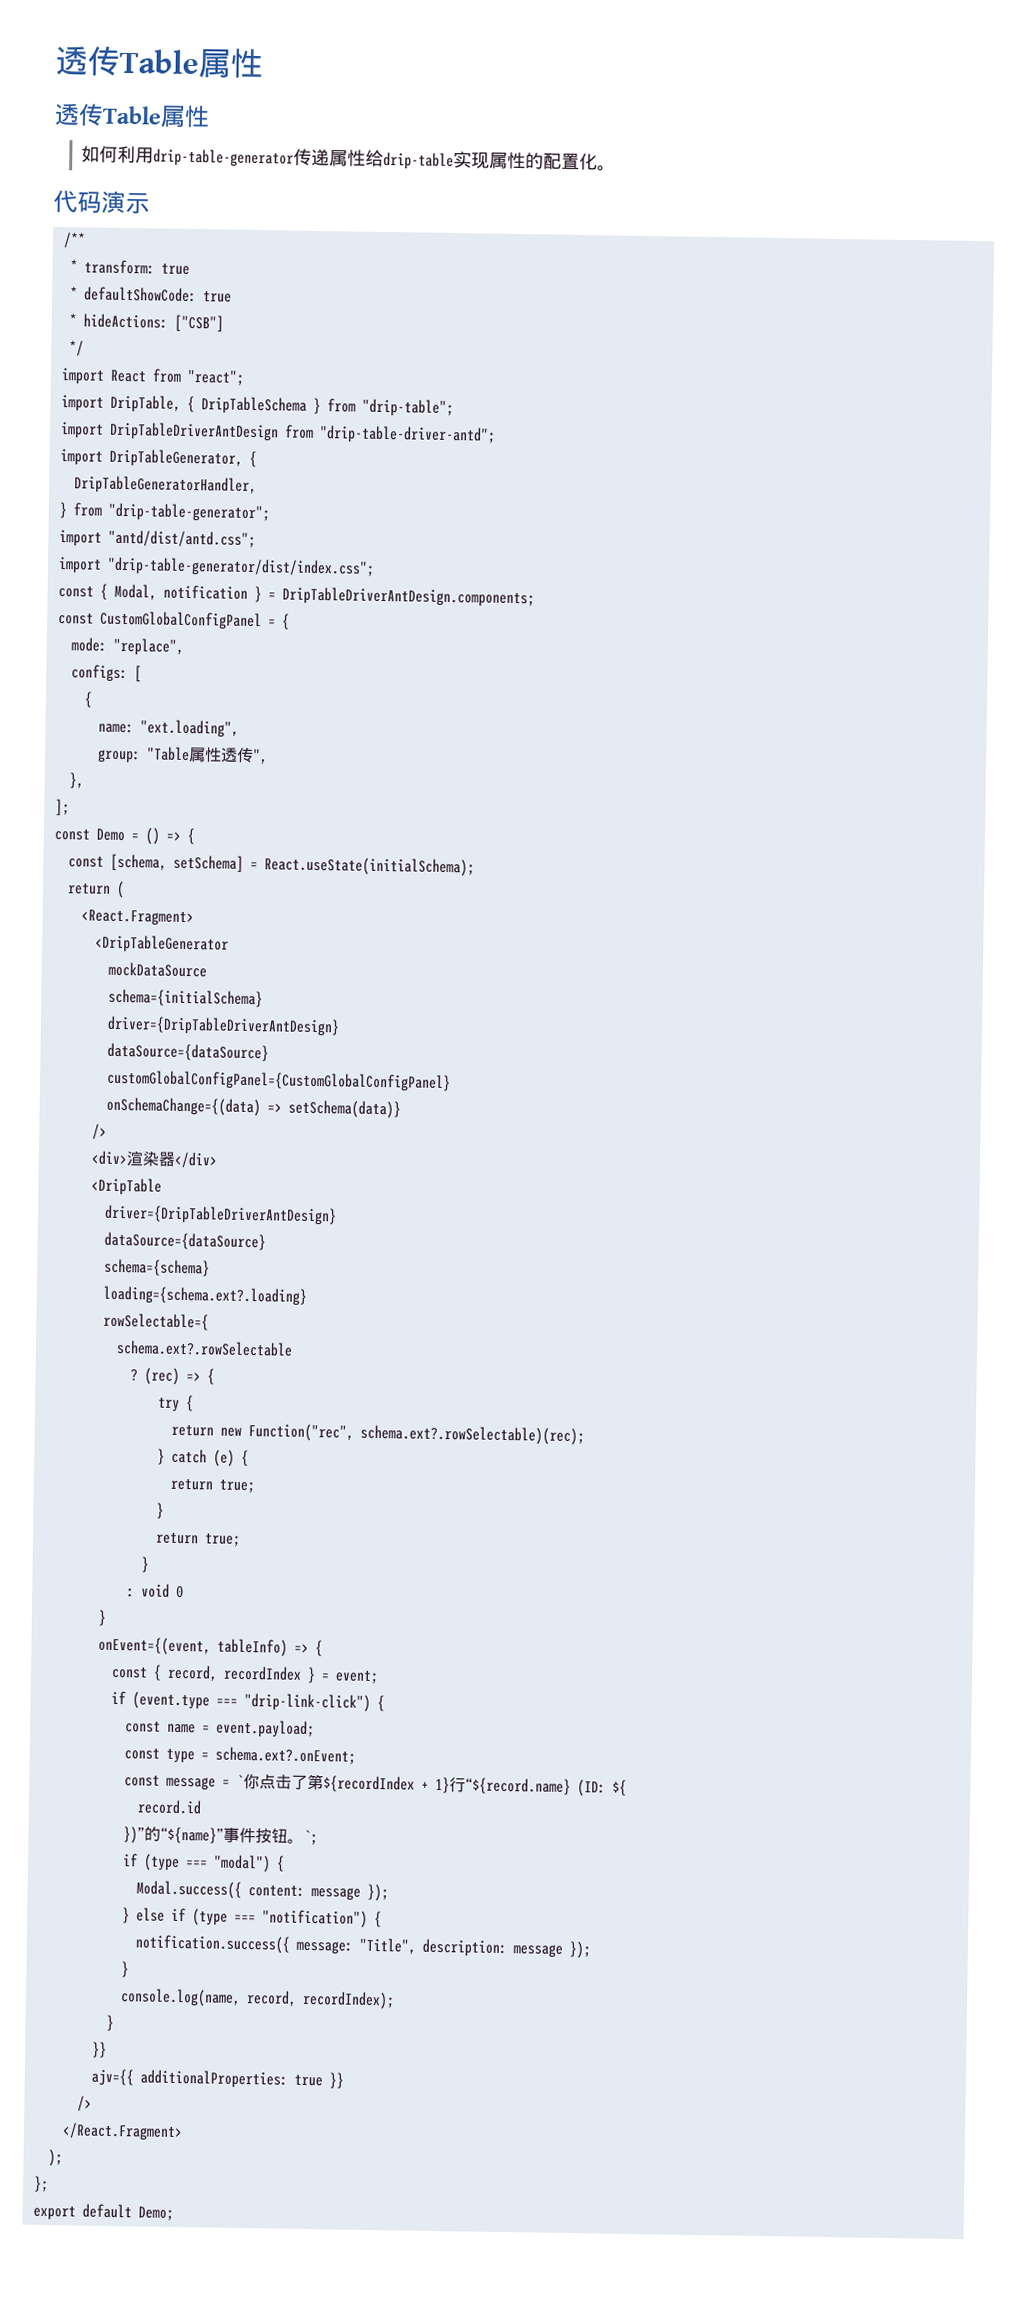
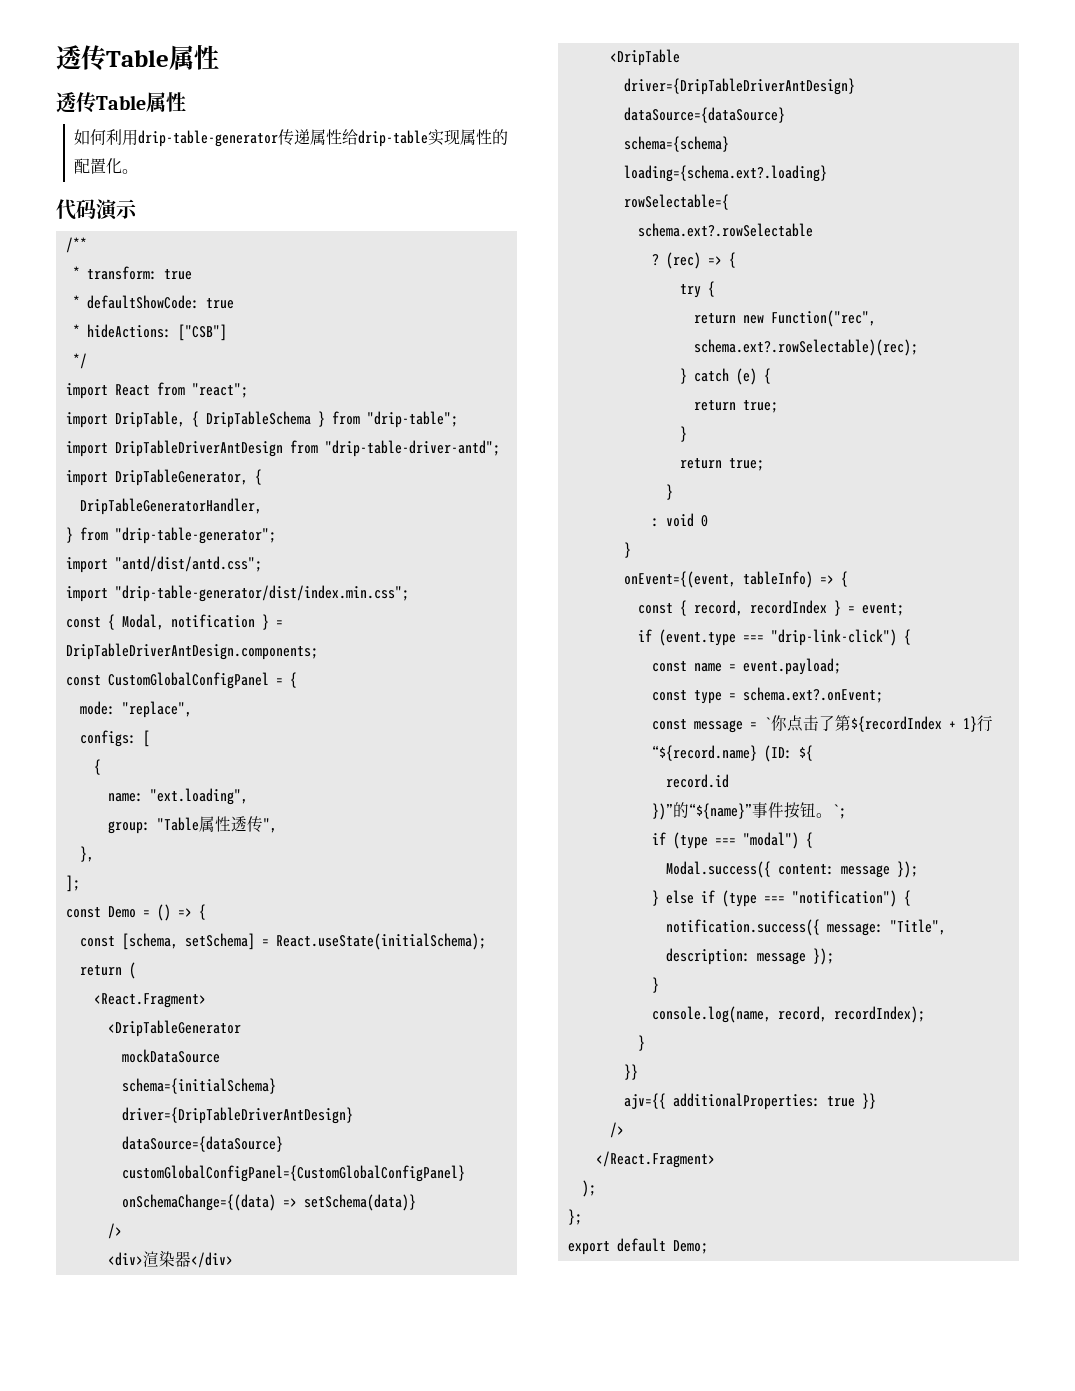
- import "drip-table-generator/dist/index.css";
+ import "drip-table-generator/dist/index.min.css";

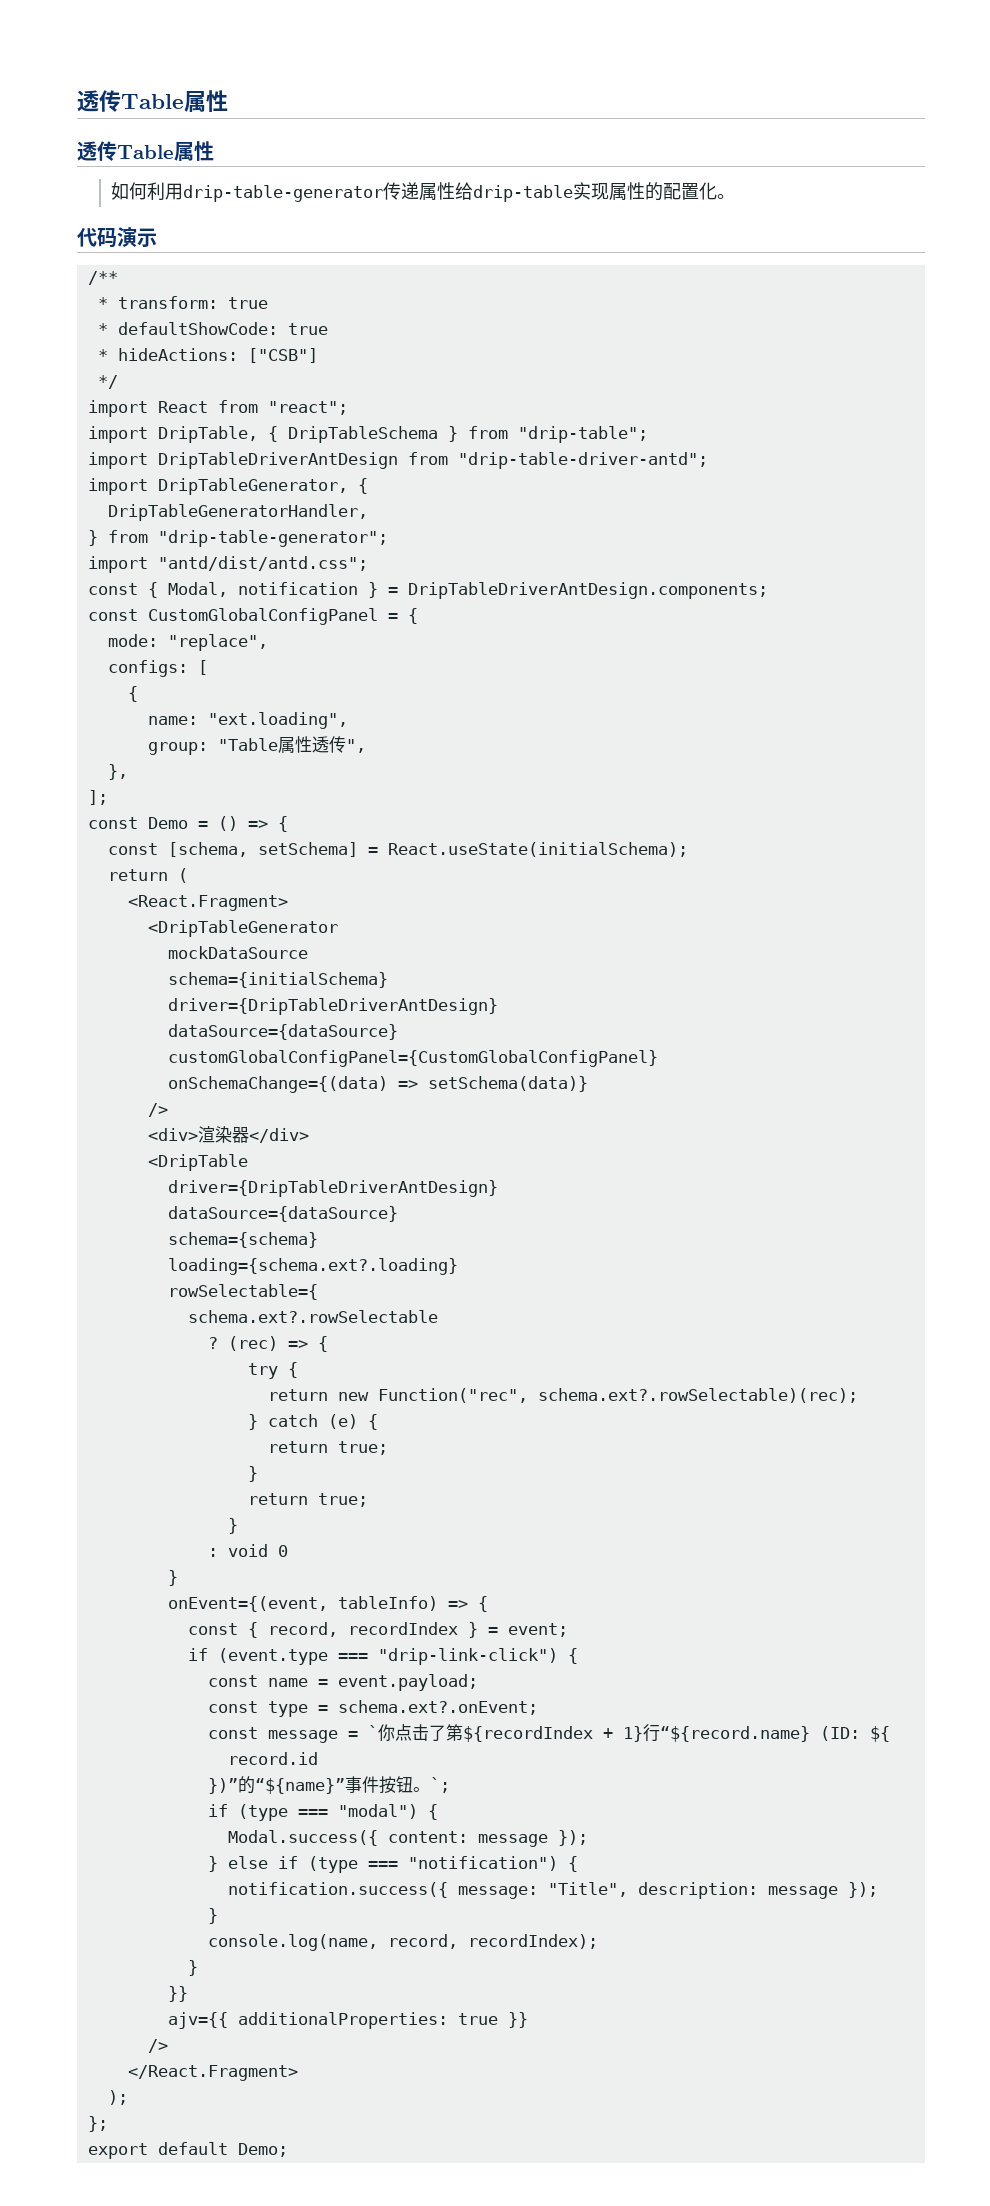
- import "drip-table-generator/dist/index.min.css";

